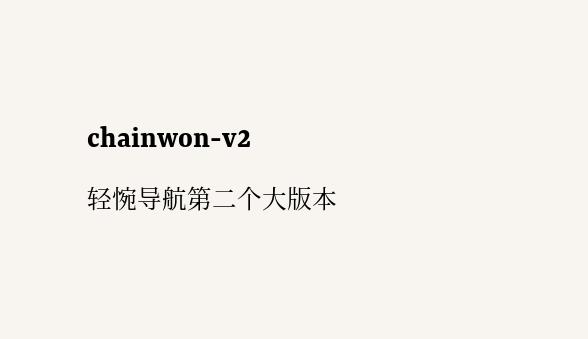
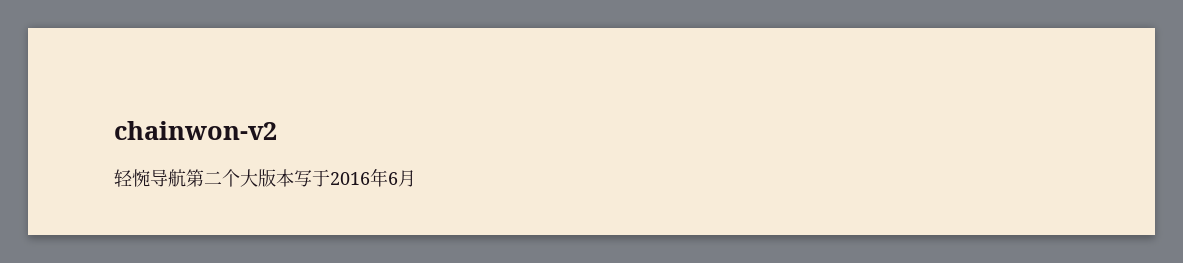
- 轻惋导航第二个大版本
+ 轻惋导航第二个大版本写于2016年6月

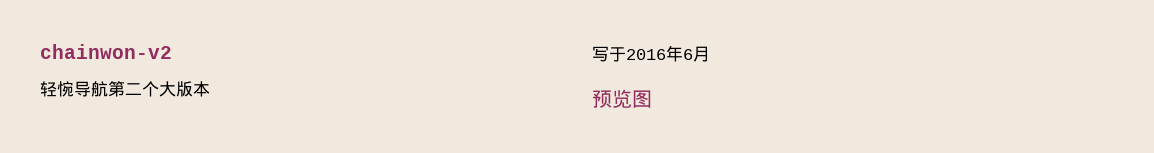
- 轻惋导航第二个大版本写于2016年6月
+ 轻惋导航第二个大版本
+ 写于2016年6月
+ 预览图

